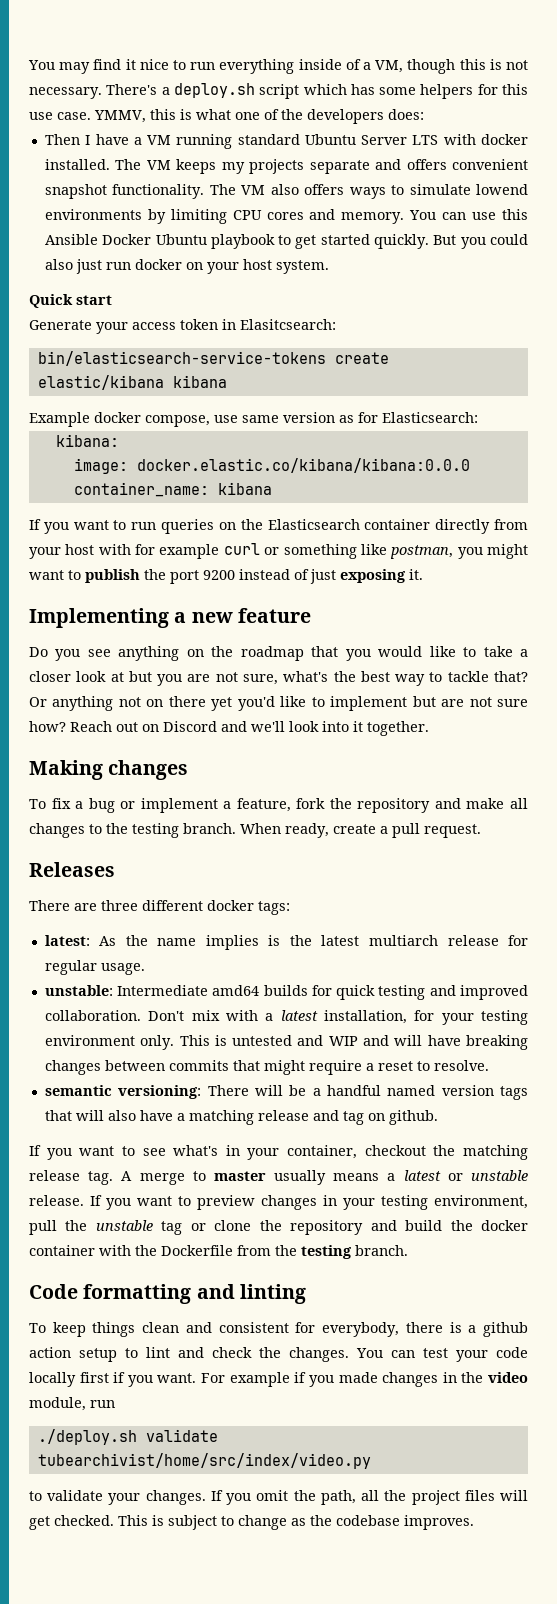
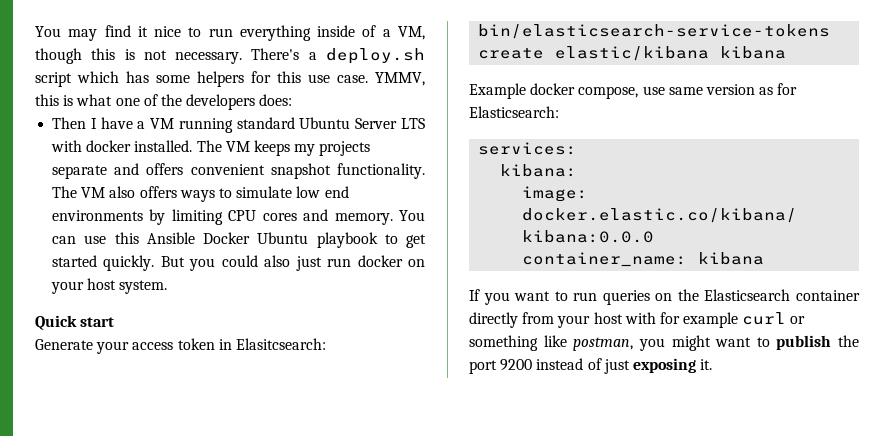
- The VM also offers ways to simulate lowend environments by limiting CPU cores and memory.
+ The VM also offers ways to simulate low end environments by limiting CPU cores and memory.
+ services:
- Implementing a new feature
- Do you see anything on the roadmap that you would like to take a closer look at but you are not sure, what's the best way to tackle that? Or anything not on there yet you'd like to implement but are not sure how? Reach out on Discord and we'll look into it together.
- Making changes
- To fix a bug or implement a feature, fork the repository and make all changes to the testing branch. When ready, create a pull request.
- Releases
- There are three different docker tags:
- latest: As the name implies is the latest multiarch release for regular usage.
- unstable: Intermediate amd64 builds for quick testing and improved collaboration. Don't mix with a latest installation, for your testing environment only. This is untested and WIP and will have breaking changes between commits that might require a reset to resolve.
- semantic versioning: There will be a handful named version tags that will also have a matching release and tag on github.
- If you want to see what's in your container, checkout the matching release tag. A merge to master usually means a latest or unstable release. If you want to preview changes in your testing environment, pull the unstable tag or clone the repository and build the docker container with the Dockerfile from the testing branch.
- Code formatting and linting
- To keep things clean and consistent for everybody, there is a github action setup to lint and check the changes. You can test your code locally first if you want. For example if you made changes in the video module, run
- ./deploy.sh validate tubearchivist/home/src/index/video.py
- to validate your changes. If you omit the path, all the project files will get checked. This is subject to change as the codebase improves.

